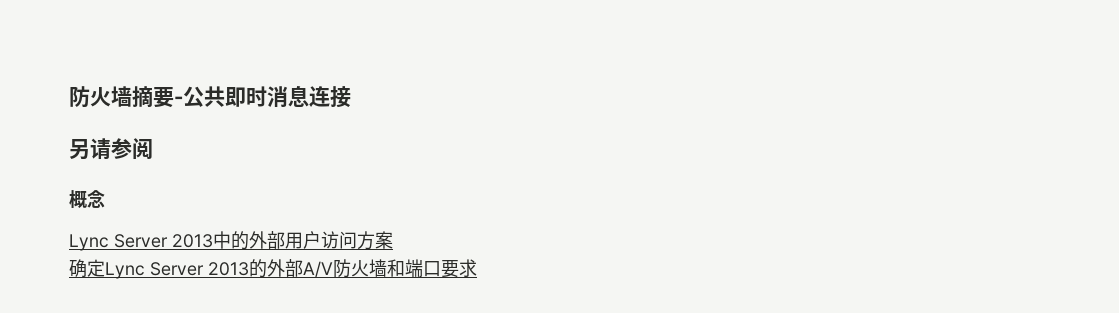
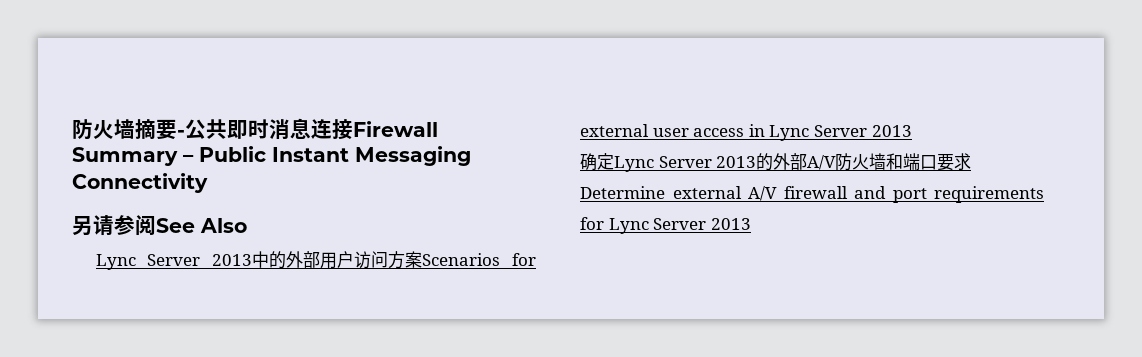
- 防火墙摘要-公共即时消息连接
+ 防火墙摘要-公共即时消息连接Firewall Summary – Public Instant Messaging Connectivity
- 另请参阅
- 概念
+ 另请参阅See Also
- Lync Server 2013中的外部用户访问方案
+ Lync Server 2013中的外部用户访问方案Scenarios for external user access in Lync Server 2013
- 确定Lync Server 2013的外部A/V防火墙和端口要求
+ 确定Lync Server 2013的外部A/V防火墙和端口要求Determine external A/V firewall and port requirements for Lync Server 2013

